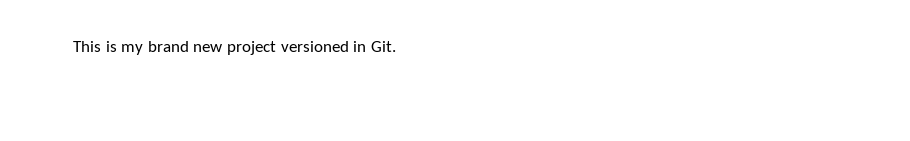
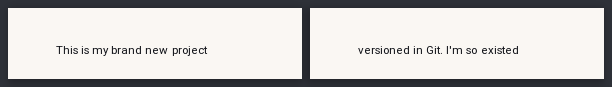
- This is my brand new project versioned in Git.
+ This is my brand new project versioned in Git. I'm so existed

